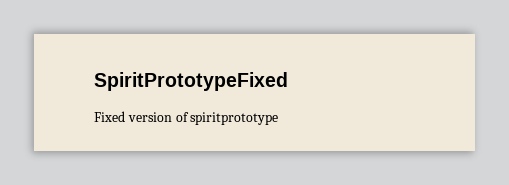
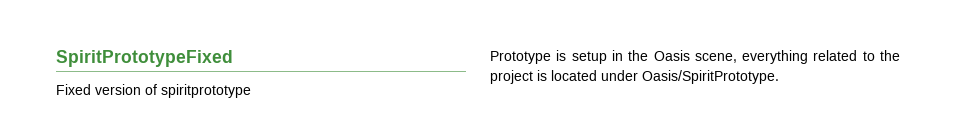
+ Prototype is setup in the Oasis scene, everything related to the project is located under Oasis/SpiritPrototype.

